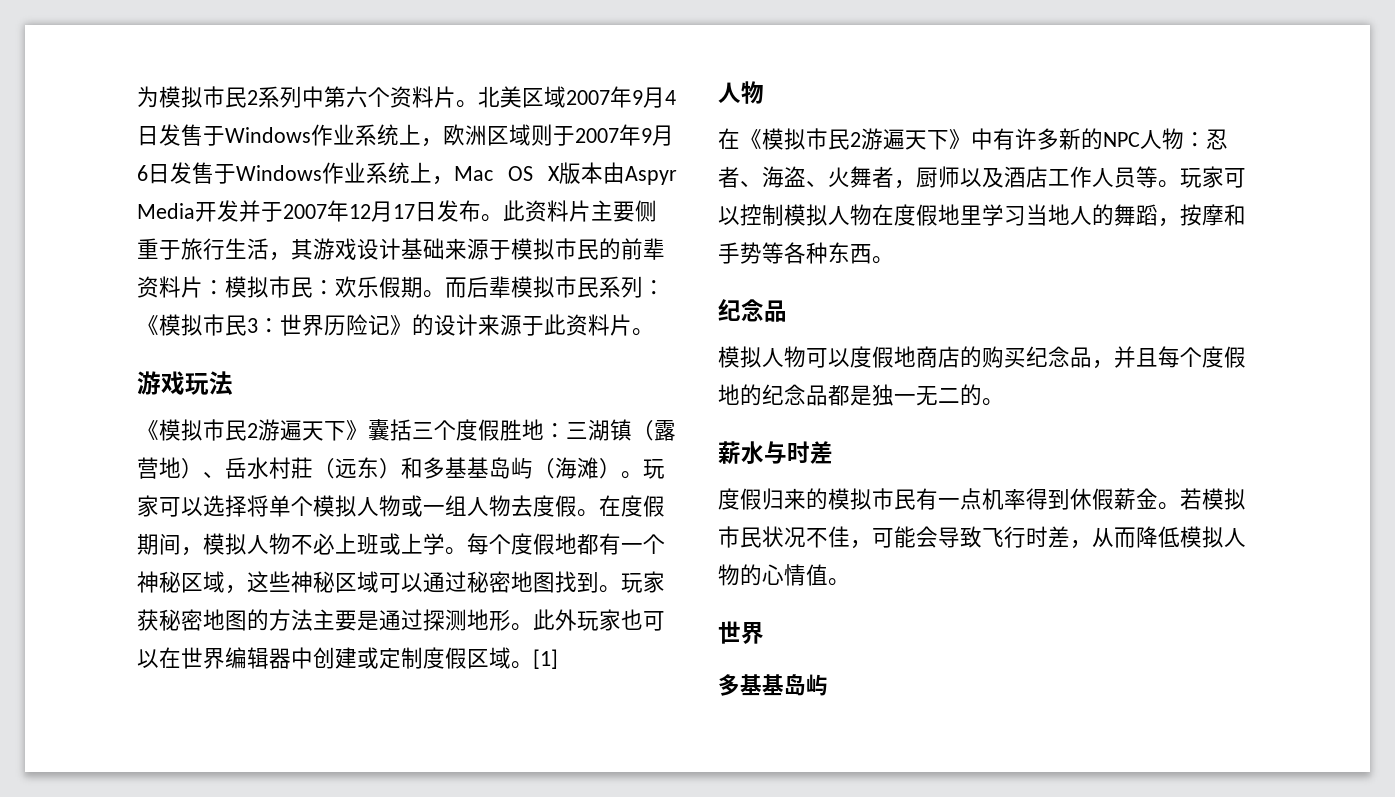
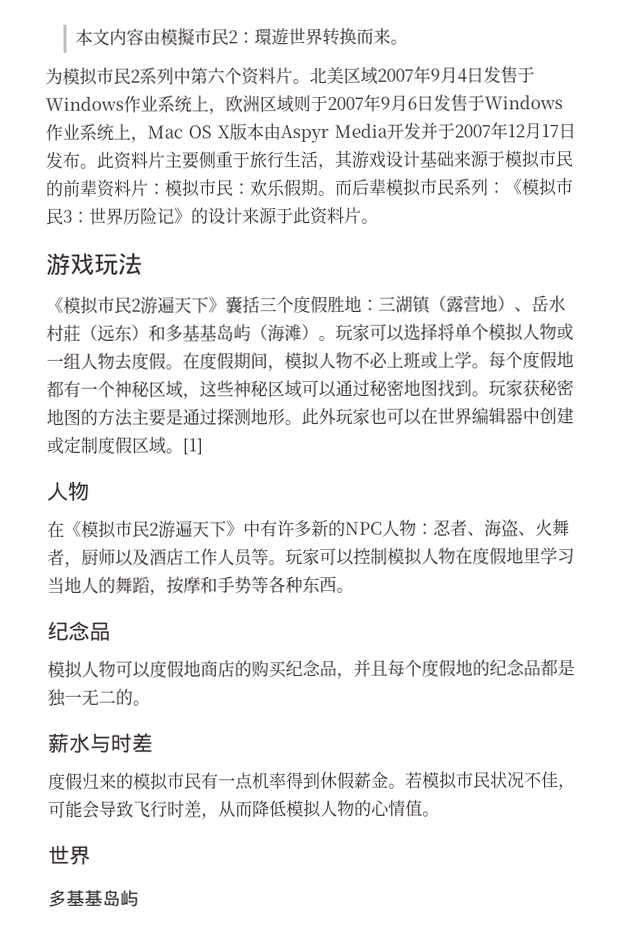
+ 本文内容由模擬市民2：環遊世界转换而来。

